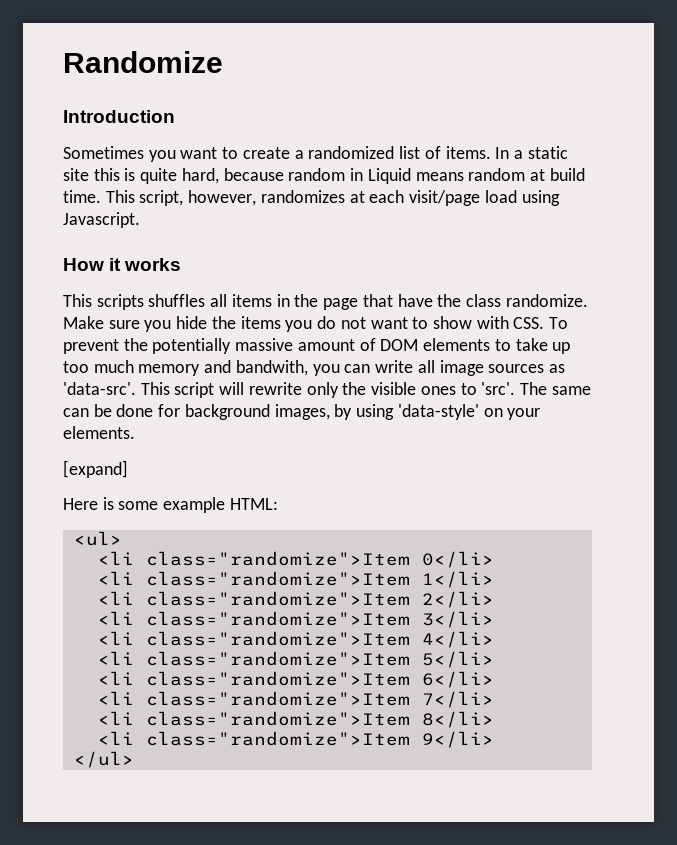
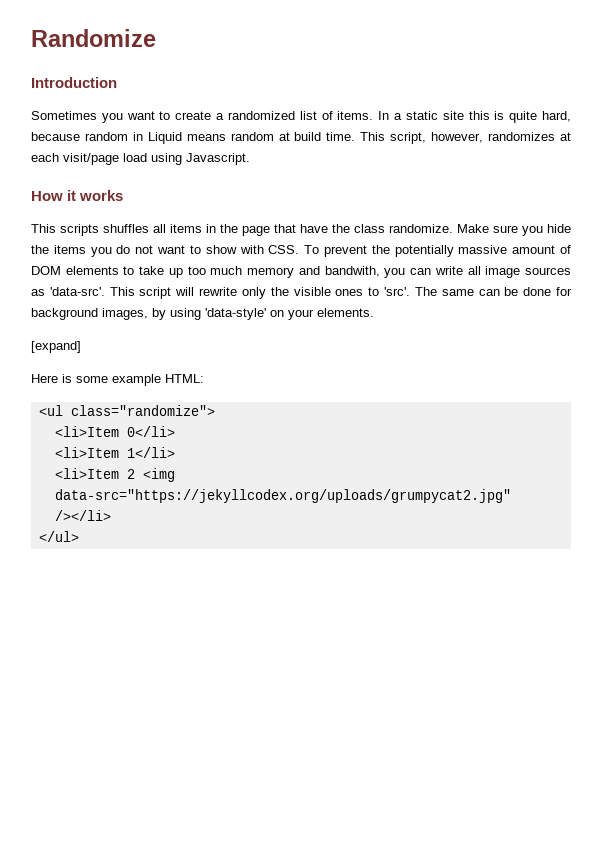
- <ul>
- <li class="randomize">Item 0</li>
+ <ul class="randomize">
+ <li>Item 0</li>
- <li class="randomize">Item 1</li>
+ <li>Item 1</li>
- <li class="randomize">Item 2</li>
- <li class="randomize">Item 3</li>
- <li class="randomize">Item 4</li>
- <li class="randomize">Item 5</li>
- <li class="randomize">Item 6</li>
- <li class="randomize">Item 7</li>
- <li class="randomize">Item 8</li>
- <li class="randomize">Item 9</li>
+ <li>Item 2 <img data-src="https://jekyllcodex.org/uploads/grumpycat2.jpg" /></li>

